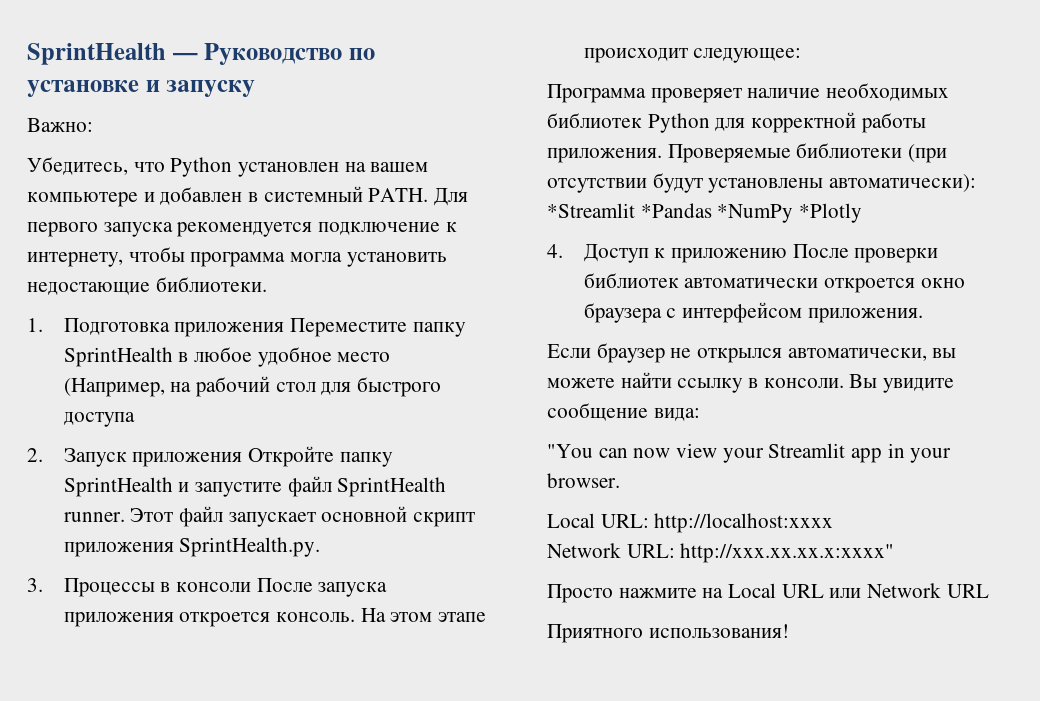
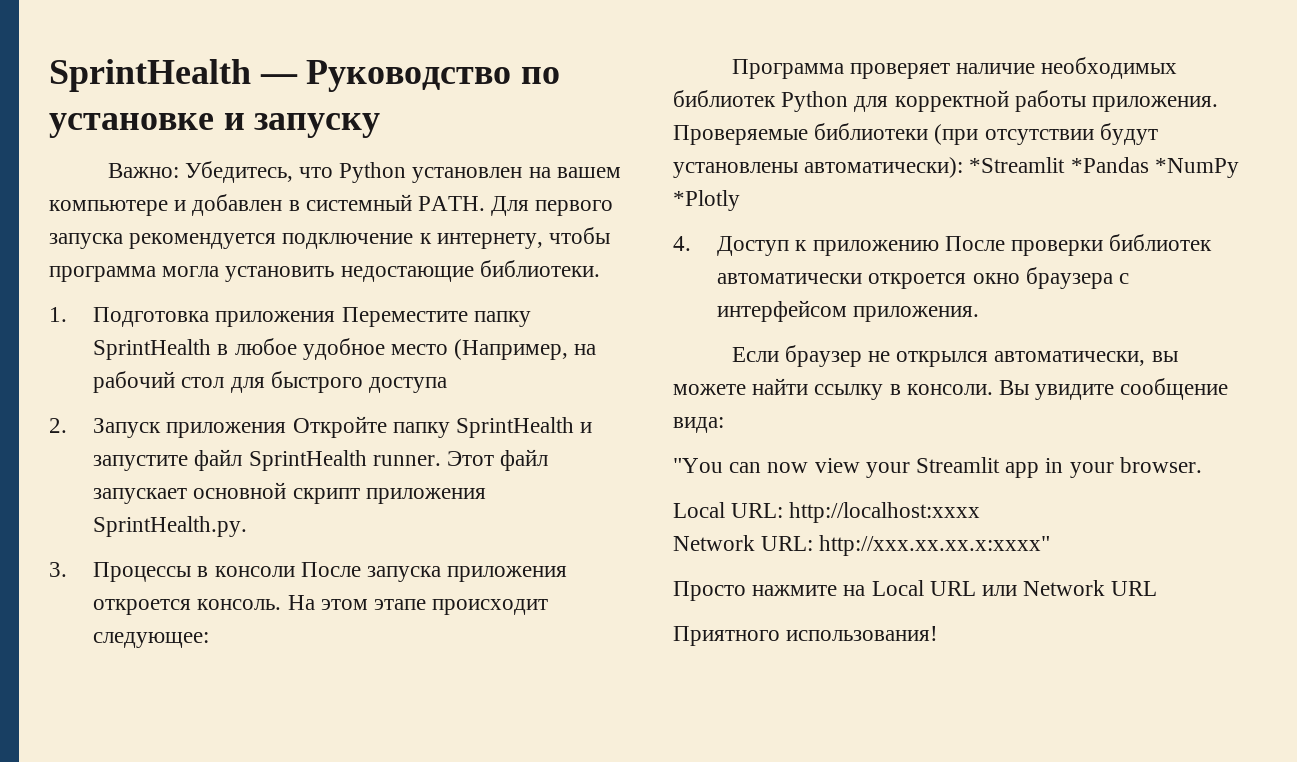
- Важно:
- Убедитесь, что Python установлен на вашем компьютере и добавлен в системный PATH.
+ Важно: Убедитесь, что Python установлен на вашем компьютере и добавлен в системный PATH.

